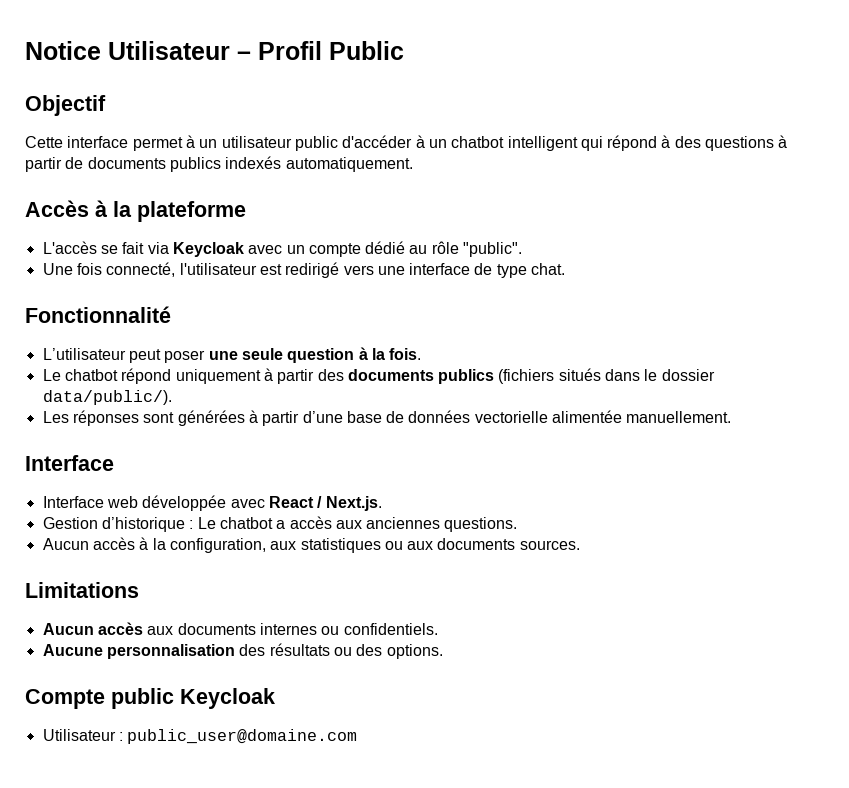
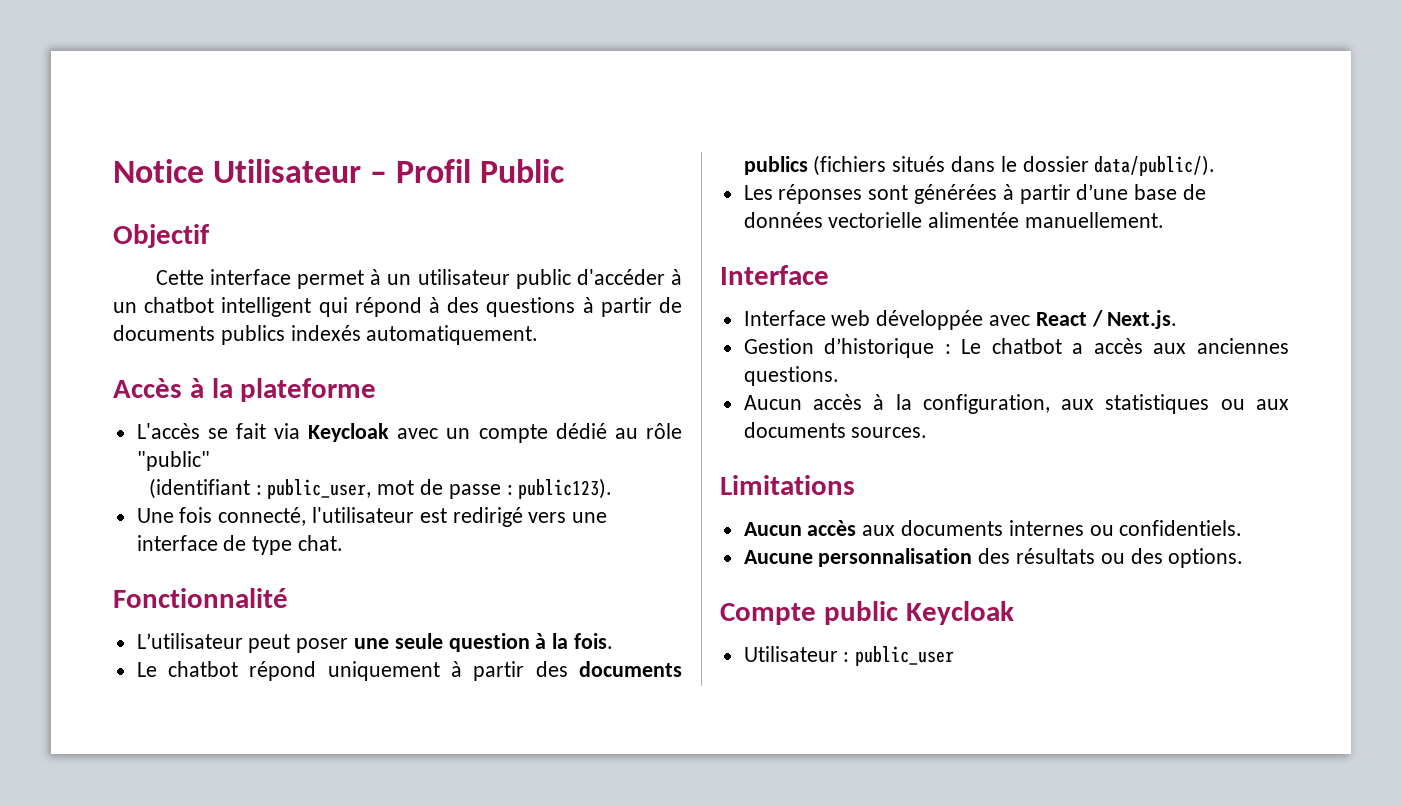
- L'accès se fait via Keycloak avec un compte dédié au rôle "public".
+ L'accès se fait via Keycloak avec un compte dédié au rôle "public"
+ (identifiant : public_user, mot de passe : public123).
- Utilisateur : public_user@domaine.com
+ Utilisateur : public_user

